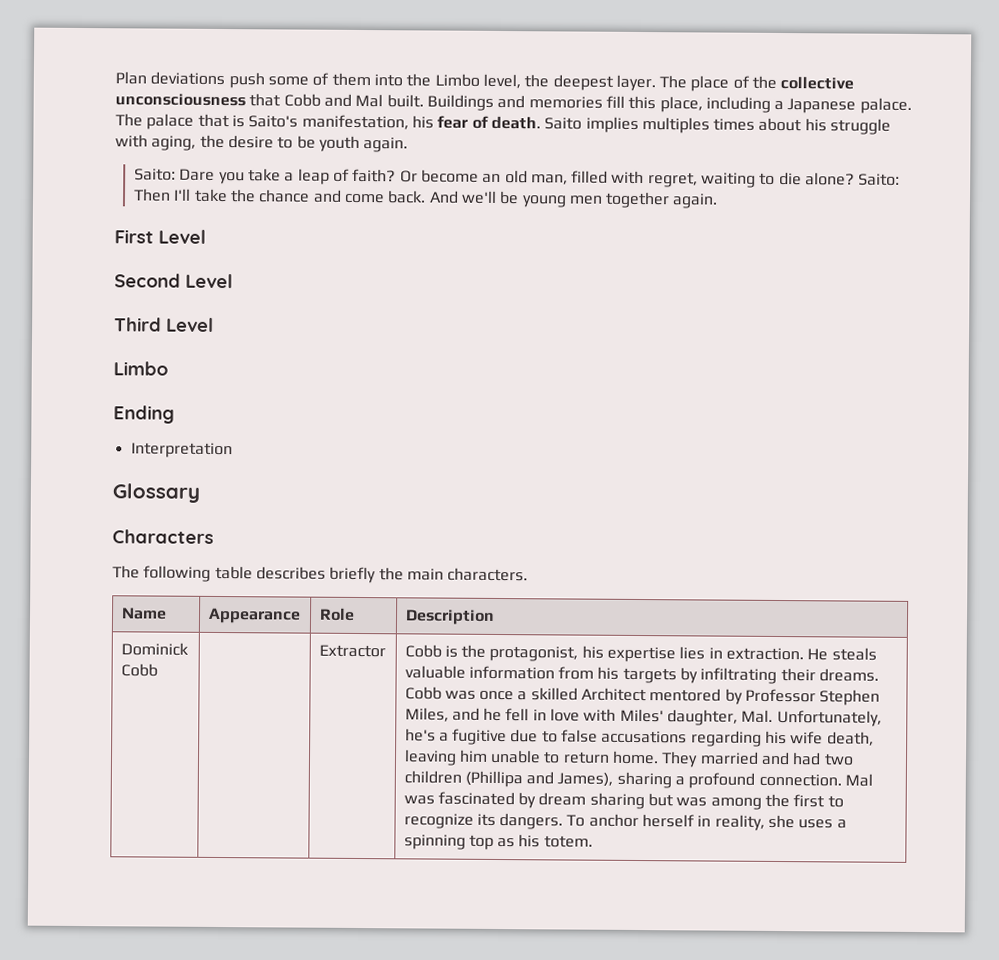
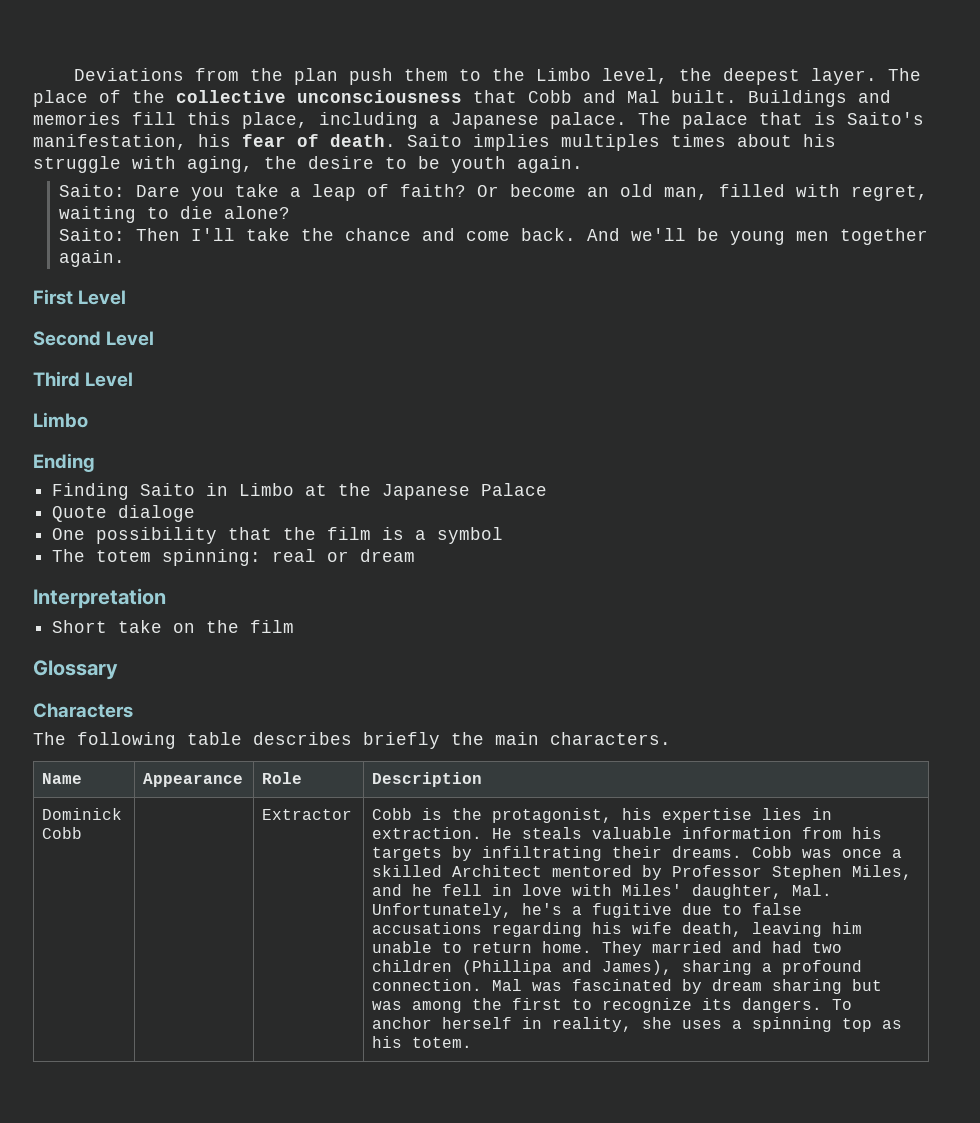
- Plan deviations push some of them into the Limbo level, the deepest layer.
+ Deviations from the plan push them to the Limbo level, the deepest layer.
- Or become an old man, filled with regret, waiting to die alone? Saito: Then I'll take the chance and come back.
+ Or become an old man, filled with regret, waiting to die alone?
+ Saito: Then I'll take the chance and come back.
+ Finding Saito in Limbo at the Japanese Palace
+ Quote dialoge
+ One possibility that the film is a symbol
+ The totem spinning: real or dream
  Interpretation
+ Short take on the film

